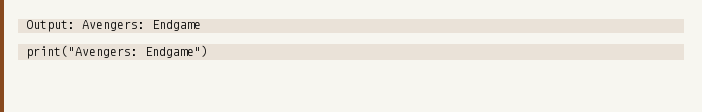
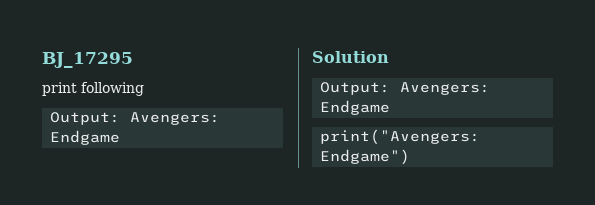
+ BJ_17295
+ print following
+ Output: Avengers: Endgame
+ Solution

